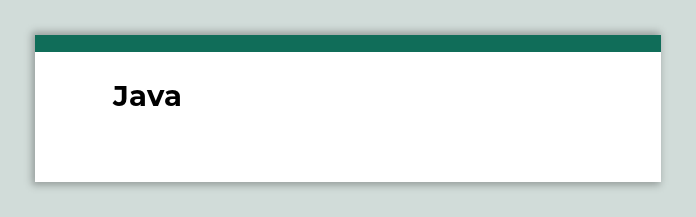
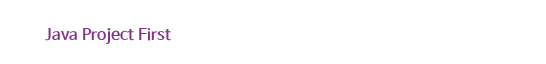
- Java
+ Java Project First

